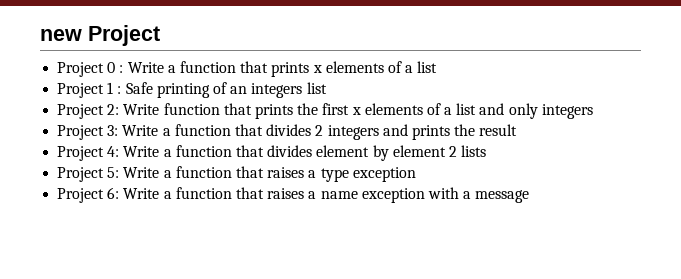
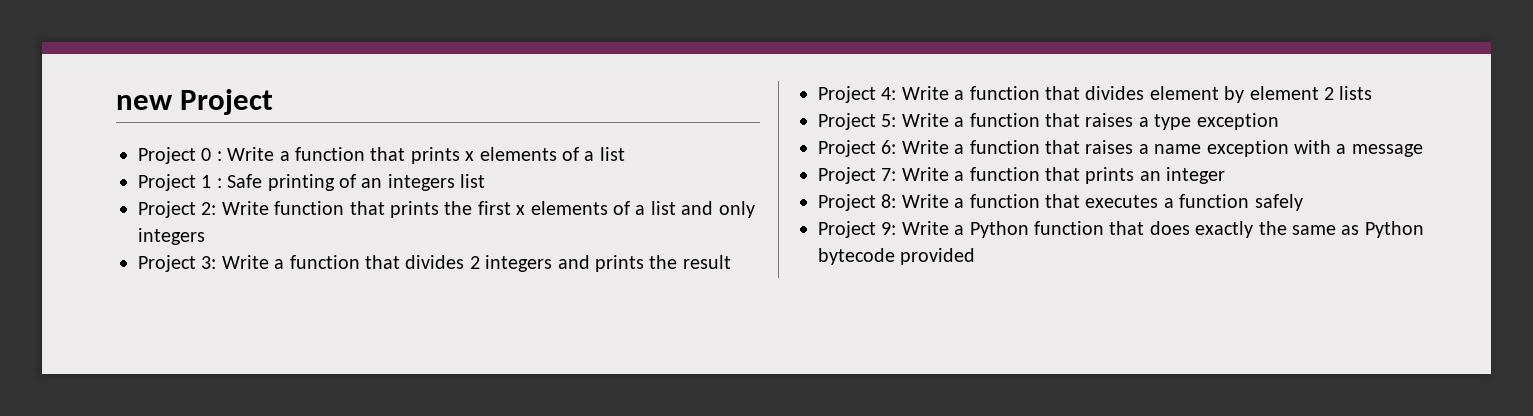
+ Project 7: Write a function that prints an integer
+ Project 8: Write a function that executes a function safely
+ Project 9: Write a Python function that does exactly the same as Python bytecode provided

